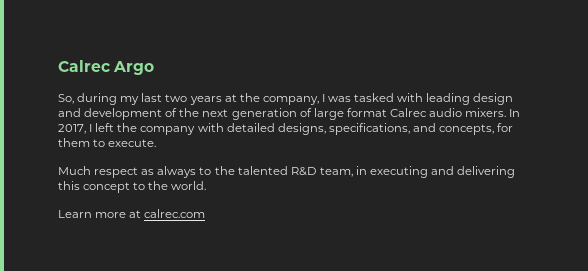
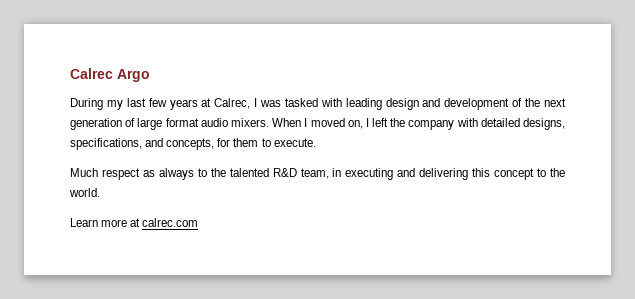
- So, during my last two years at the company, I was tasked with leading design and development of the next generation of large format Calrec audio mixers.
+ During my last few years at Calrec, I was tasked with leading design and development of the next generation of large format audio mixers.
- In 2017, I left the company with detailed designs, specifications, and concepts, for them to execute.
+ When I moved on, I left the company with detailed designs, specifications, and concepts, for them to execute.

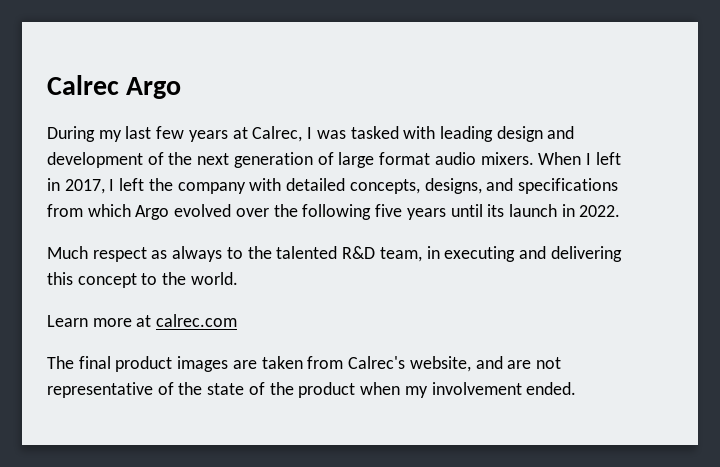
- When I moved on, I left the company with detailed designs, specifications, and concepts, for them to execute.
+ When I left in 2017, I left the company with detailed concepts, designs, and specifications from which Argo evolved over the following five years until its launch in 2022.
+ The final product images are taken from Calrec's website, and are not representative of the state of the product when my involvement ended.

